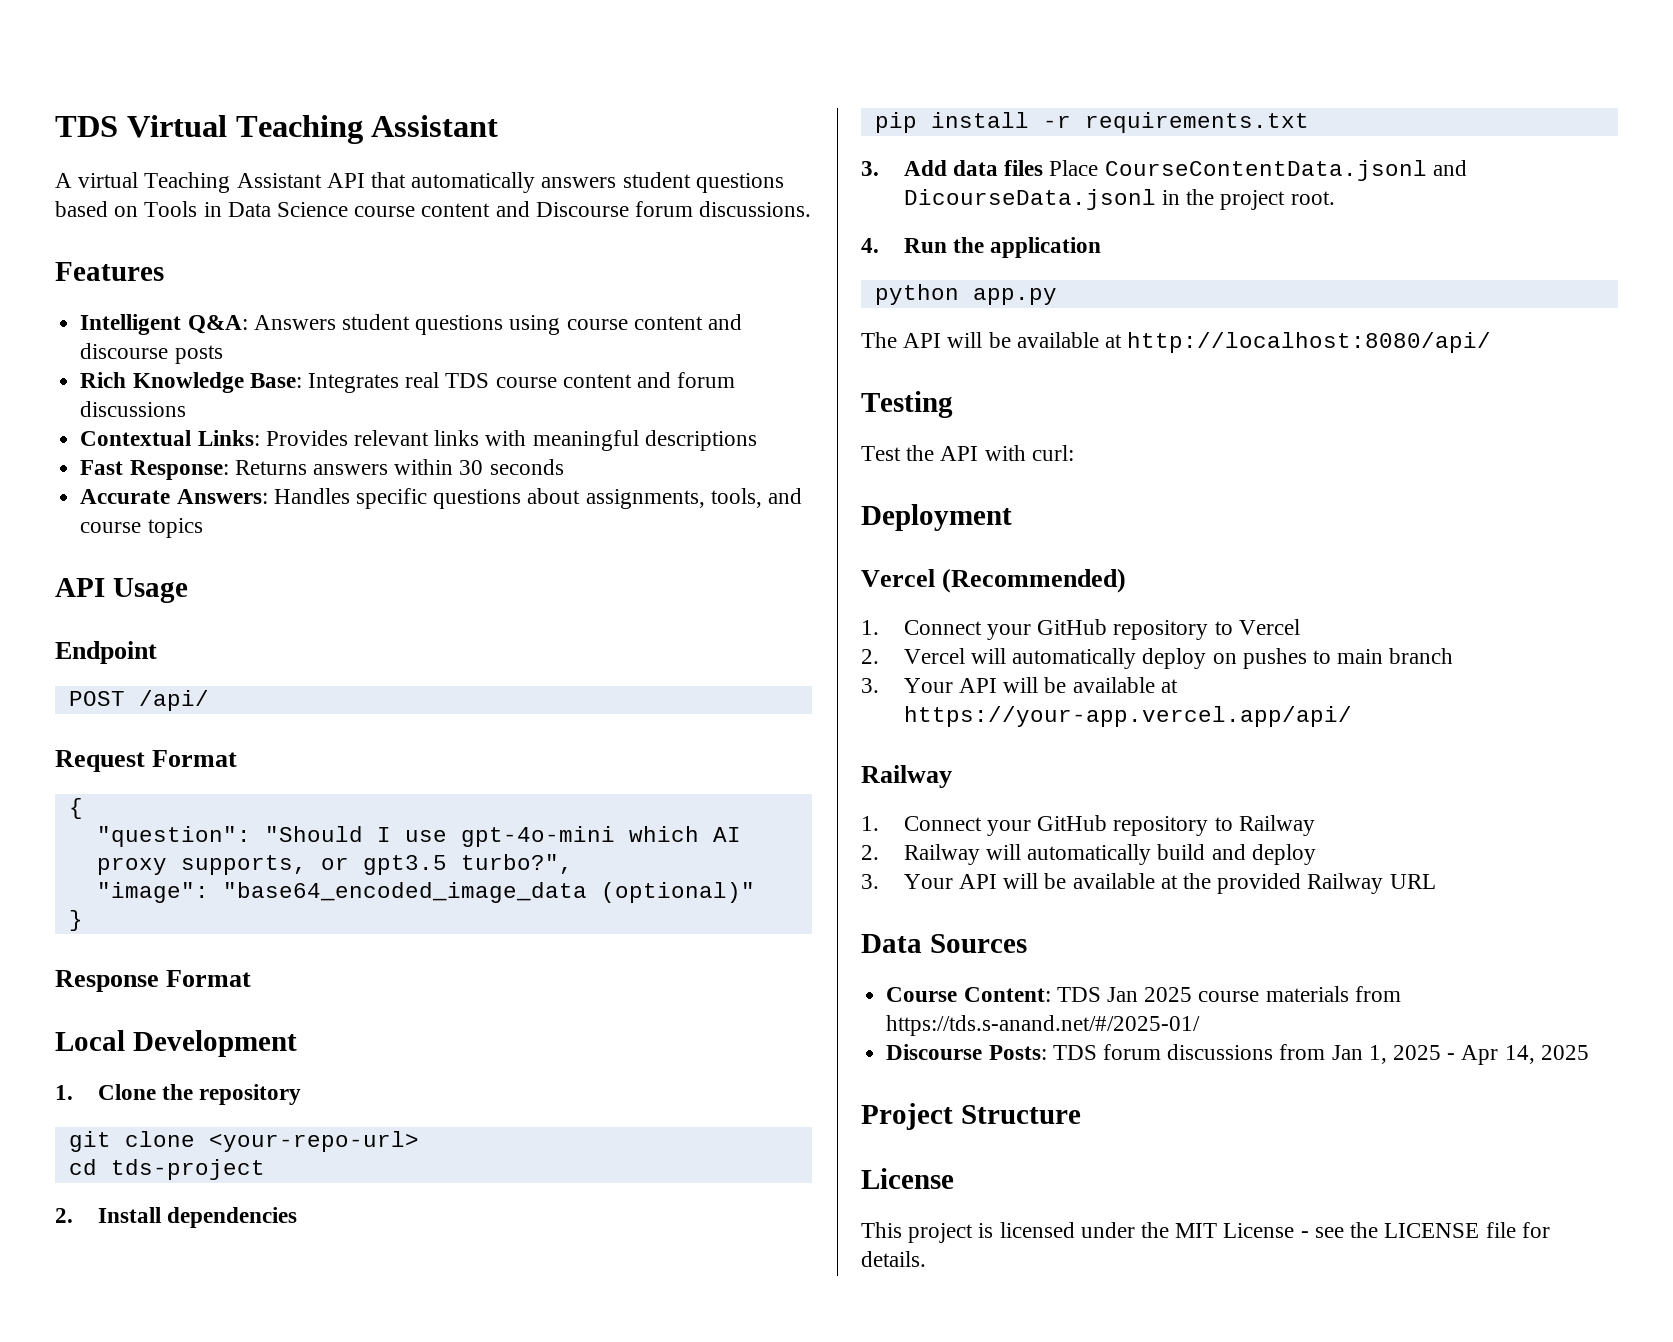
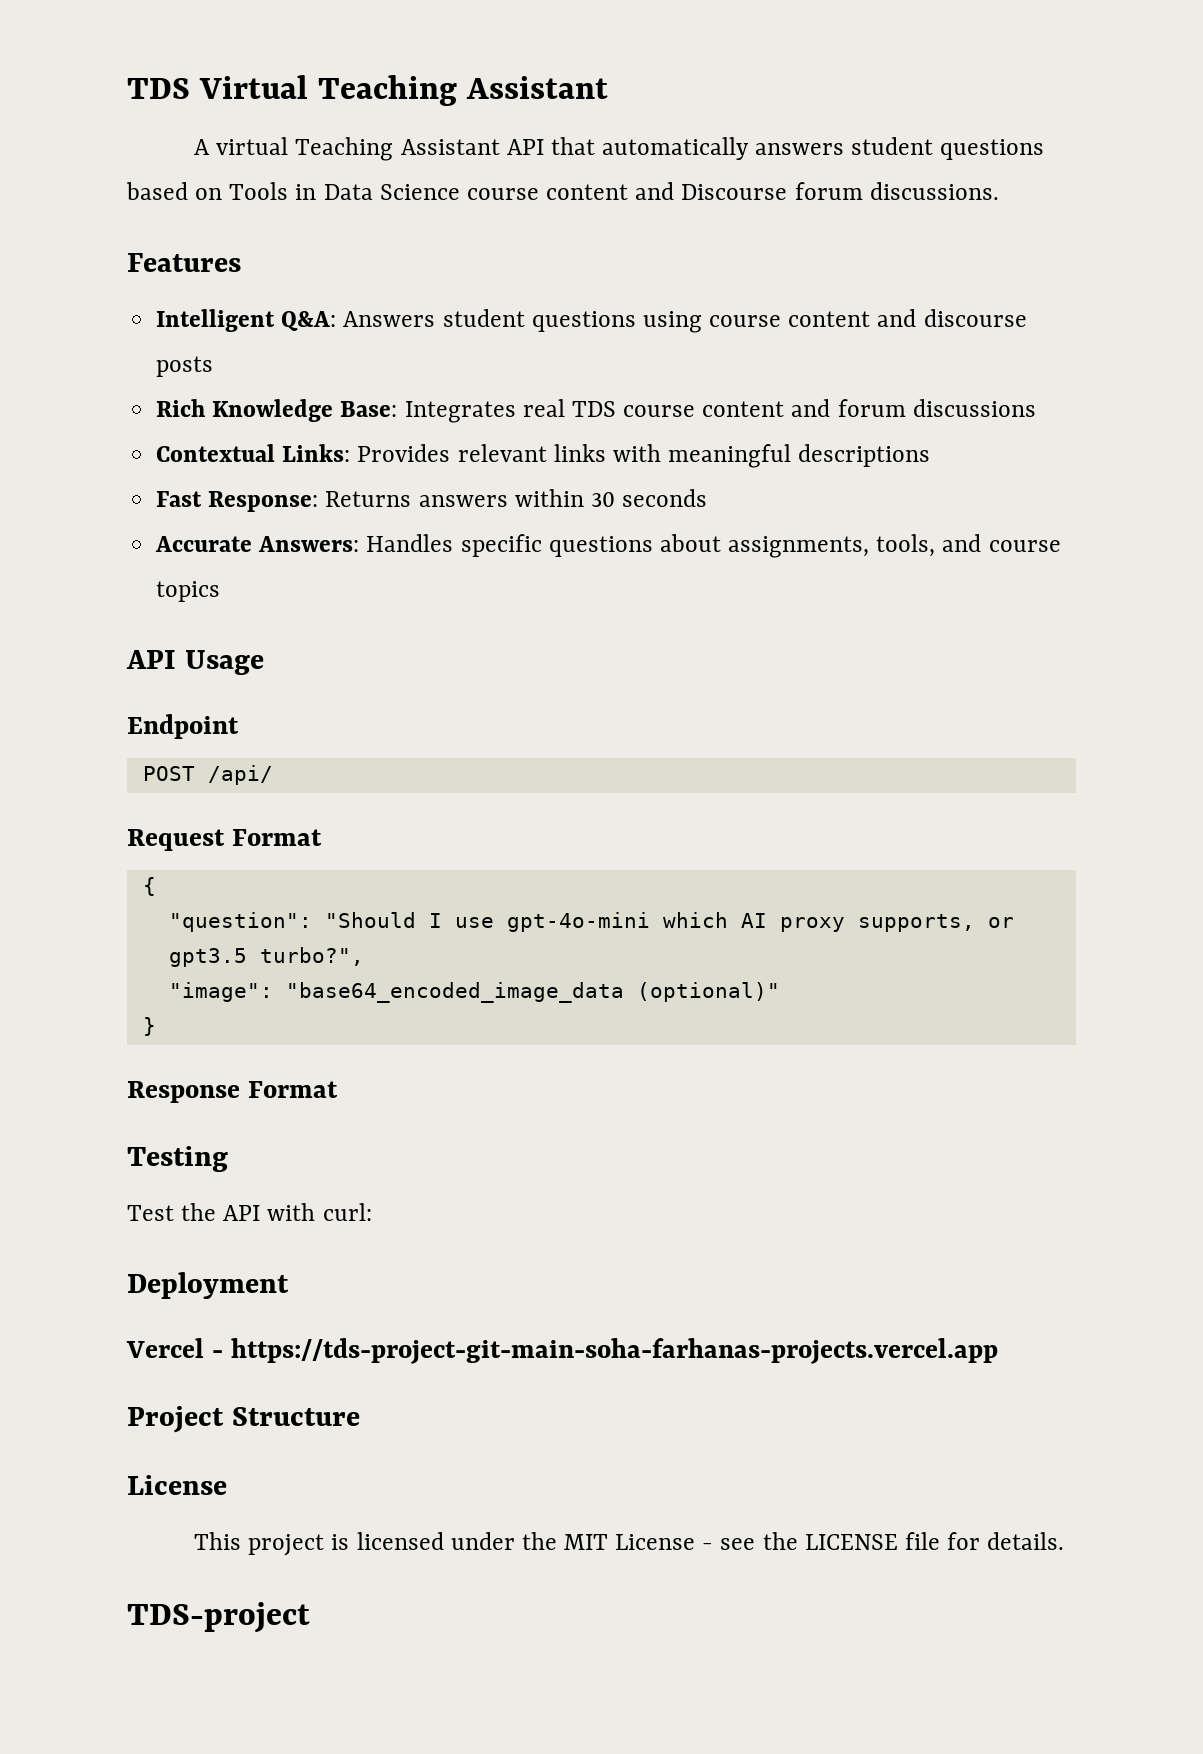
- Local Development
- 1. Clone the repository
- git clone <your-repo-url>
- cd tds-project
- 2. Install dependencies
- pip install -r requirements.txt
- 3. Add data files Place CourseContentData.jsonl and DicourseData.jsonl in the project root.
- 4. Run the application
- python app.py
- The API will be available at http://localhost:8080/api/
- Vercel (Recommended)
- 1. Connect your GitHub repository to Vercel
- 2. Vercel will automatically deploy on pushes to main branch
- 3. Your API will be available at https://your-app.vercel.app/api/
- Railway
- 1. Connect your GitHub repository to Railway
- 2. Railway will automatically build and deploy
- 3. Your API will be available at the provided Railway URL
- Data Sources
- Course Content: TDS Jan 2025 course materials from https://tds.s-anand.net/#/2025-01/
- Discourse Posts: TDS forum discussions from Jan 1, 2025 - Apr 14, 2025
+ Vercel - https://tds-project-git-main-soha-farhanas-projects.vercel.app
+ TDS-project

